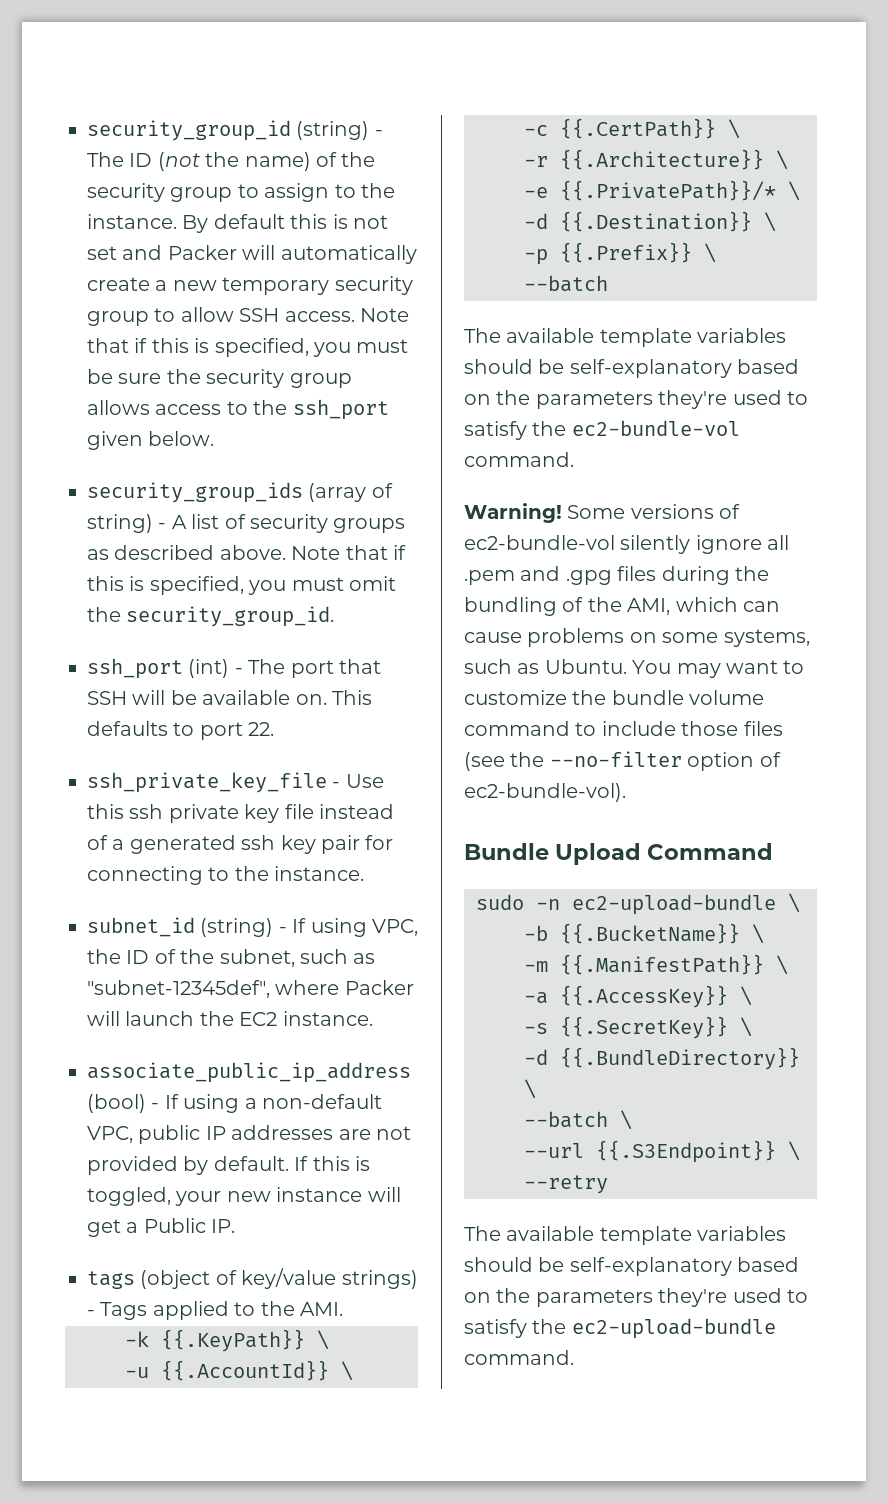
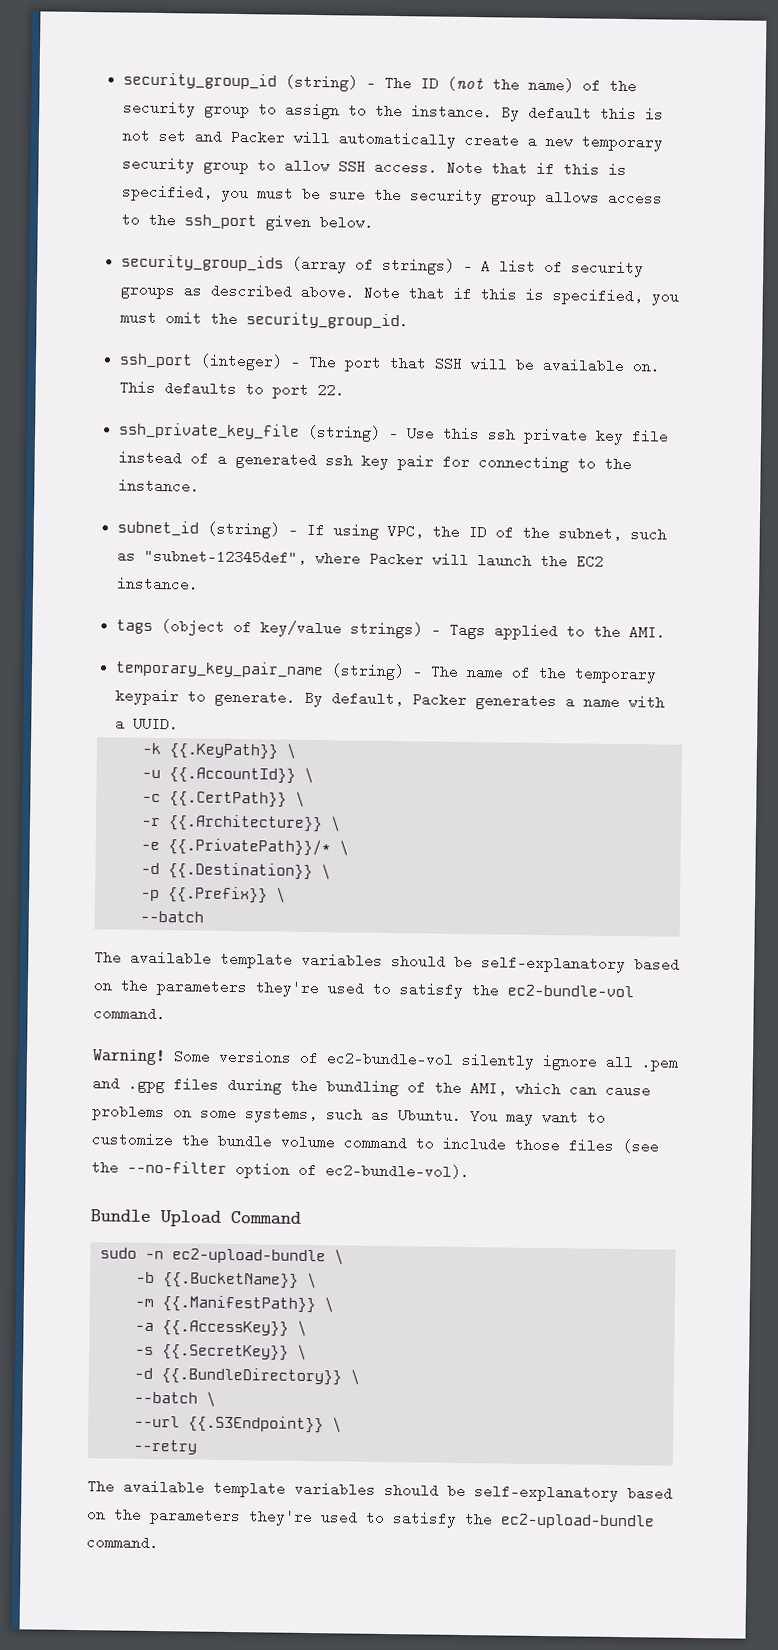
- security_group_ids (array of string) - A list of security groups as described above.
+ security_group_ids (array of strings) - A list of security groups as described above.
- ssh_port (int) - The port that SSH will be available on.
+ ssh_port (integer) - The port that SSH will be available on.
- ssh_private_key_file - Use this ssh private key file instead of a generated ssh key pair for connecting to the instance.
+ ssh_private_key_file (string) - Use this ssh private key file instead of a generated ssh key pair for connecting to the instance.
- associate_public_ip_address (bool) - If using a non-default VPC, public IP addresses are not provided by default. If this is toggled, your new instance will get a Public IP.
+ temporary_key_pair_name (string) - The name of the temporary keypair to generate. By default, Packer generates a name with a UUID.

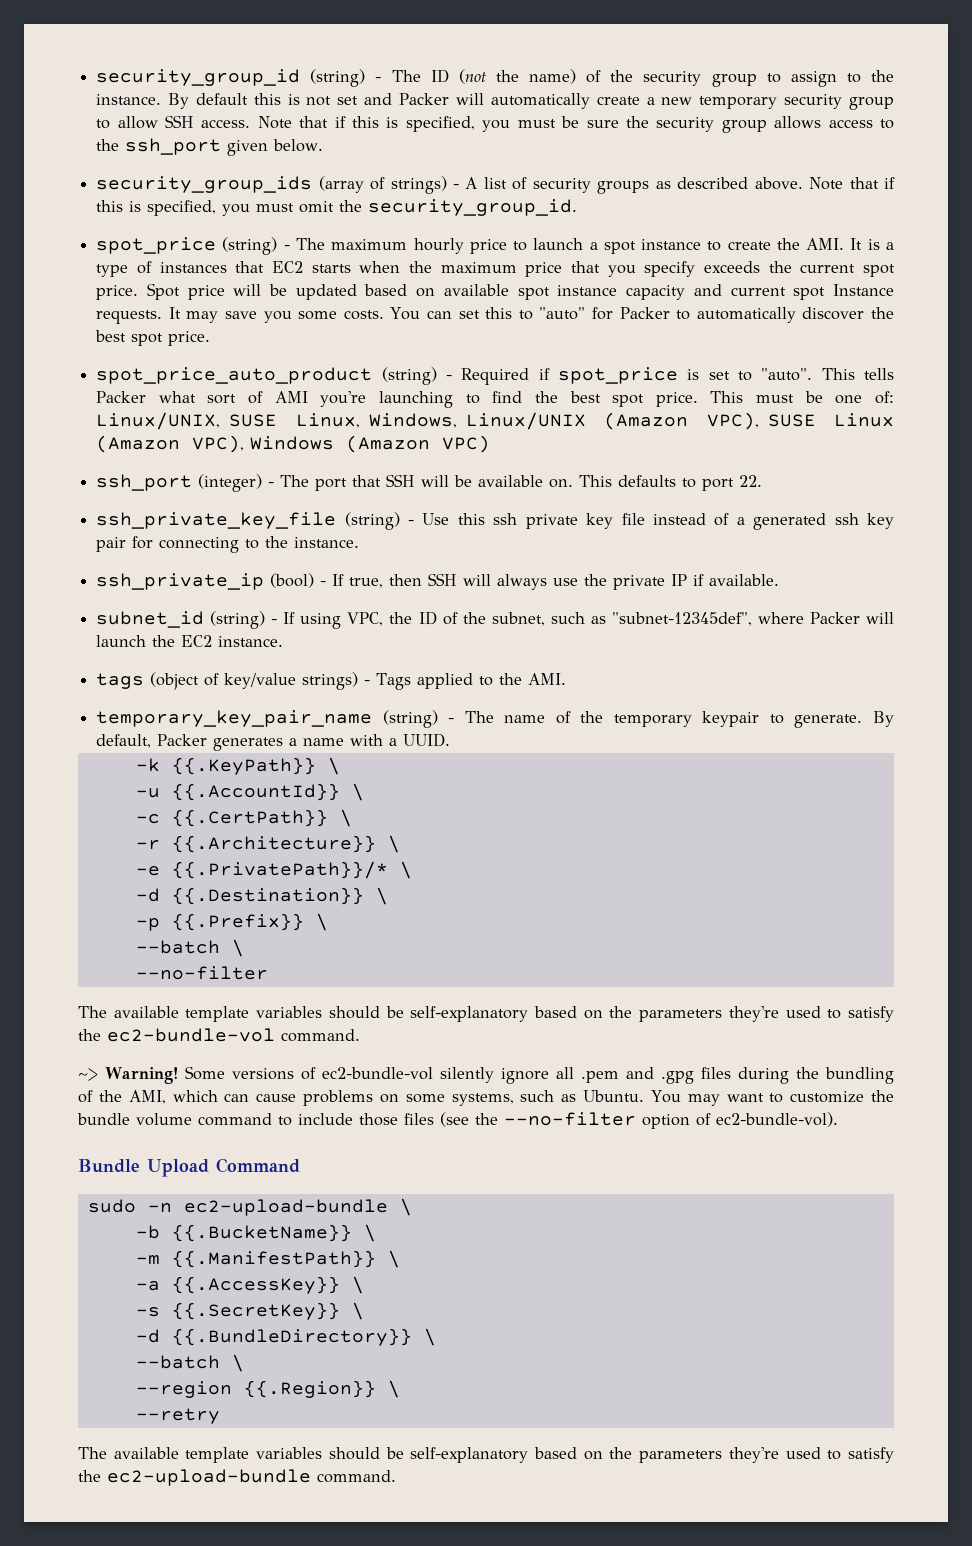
+ spot_price (string) - The maximum hourly price to launch a spot instance to create the AMI. It is a type of instances that EC2 starts when the maximum price that you specify exceeds the current spot price. Spot price will be updated based on available spot instance capacity and current spot Instance requests. It may save you some costs. You can set this to "auto" for Packer to automatically discover the best spot price.
+ spot_price_auto_product (string) - Required if spot_price is set to "auto". This tells Packer what sort of AMI you're launching to find the best spot price. This must be one of: Linux/UNIX, SUSE Linux, Windows, Linux/UNIX (Amazon VPC), SUSE Linux (Amazon VPC), Windows (Amazon VPC)
+ ssh_private_ip (bool) - If true, then SSH will always use the private IP if available.
  -p {{.Prefix}} \
- --batch
+ --batch \
+ --no-filter
- Warning!
+ ~> Warning!
- --url {{.S3Endpoint}} \
+ --region {{.Region}} \

